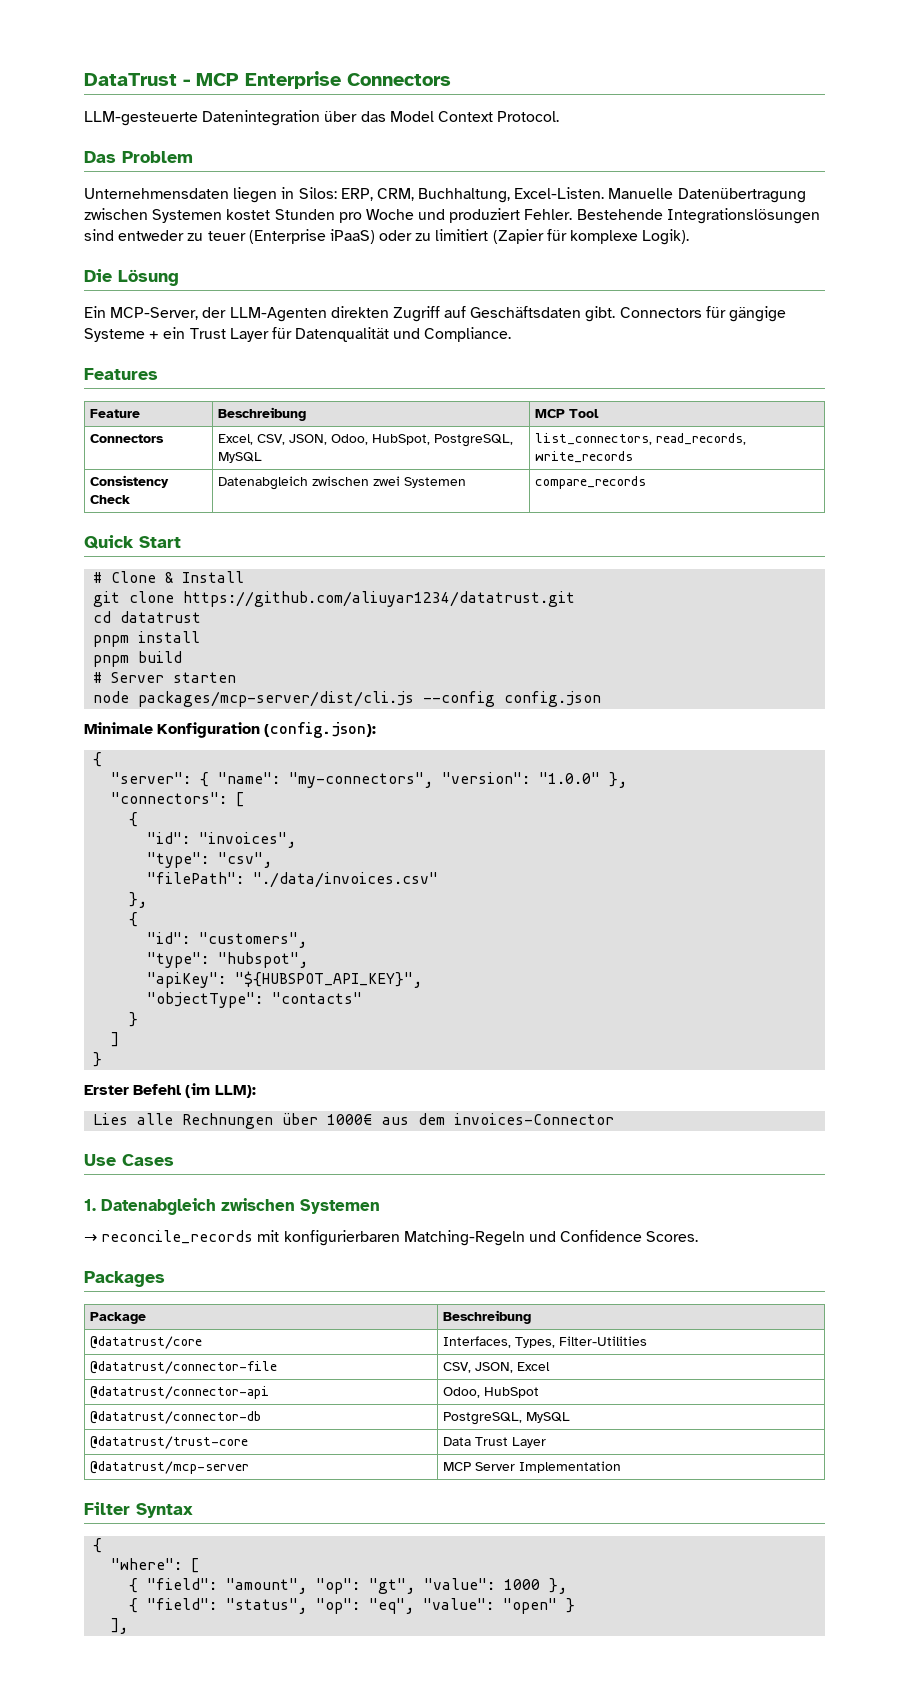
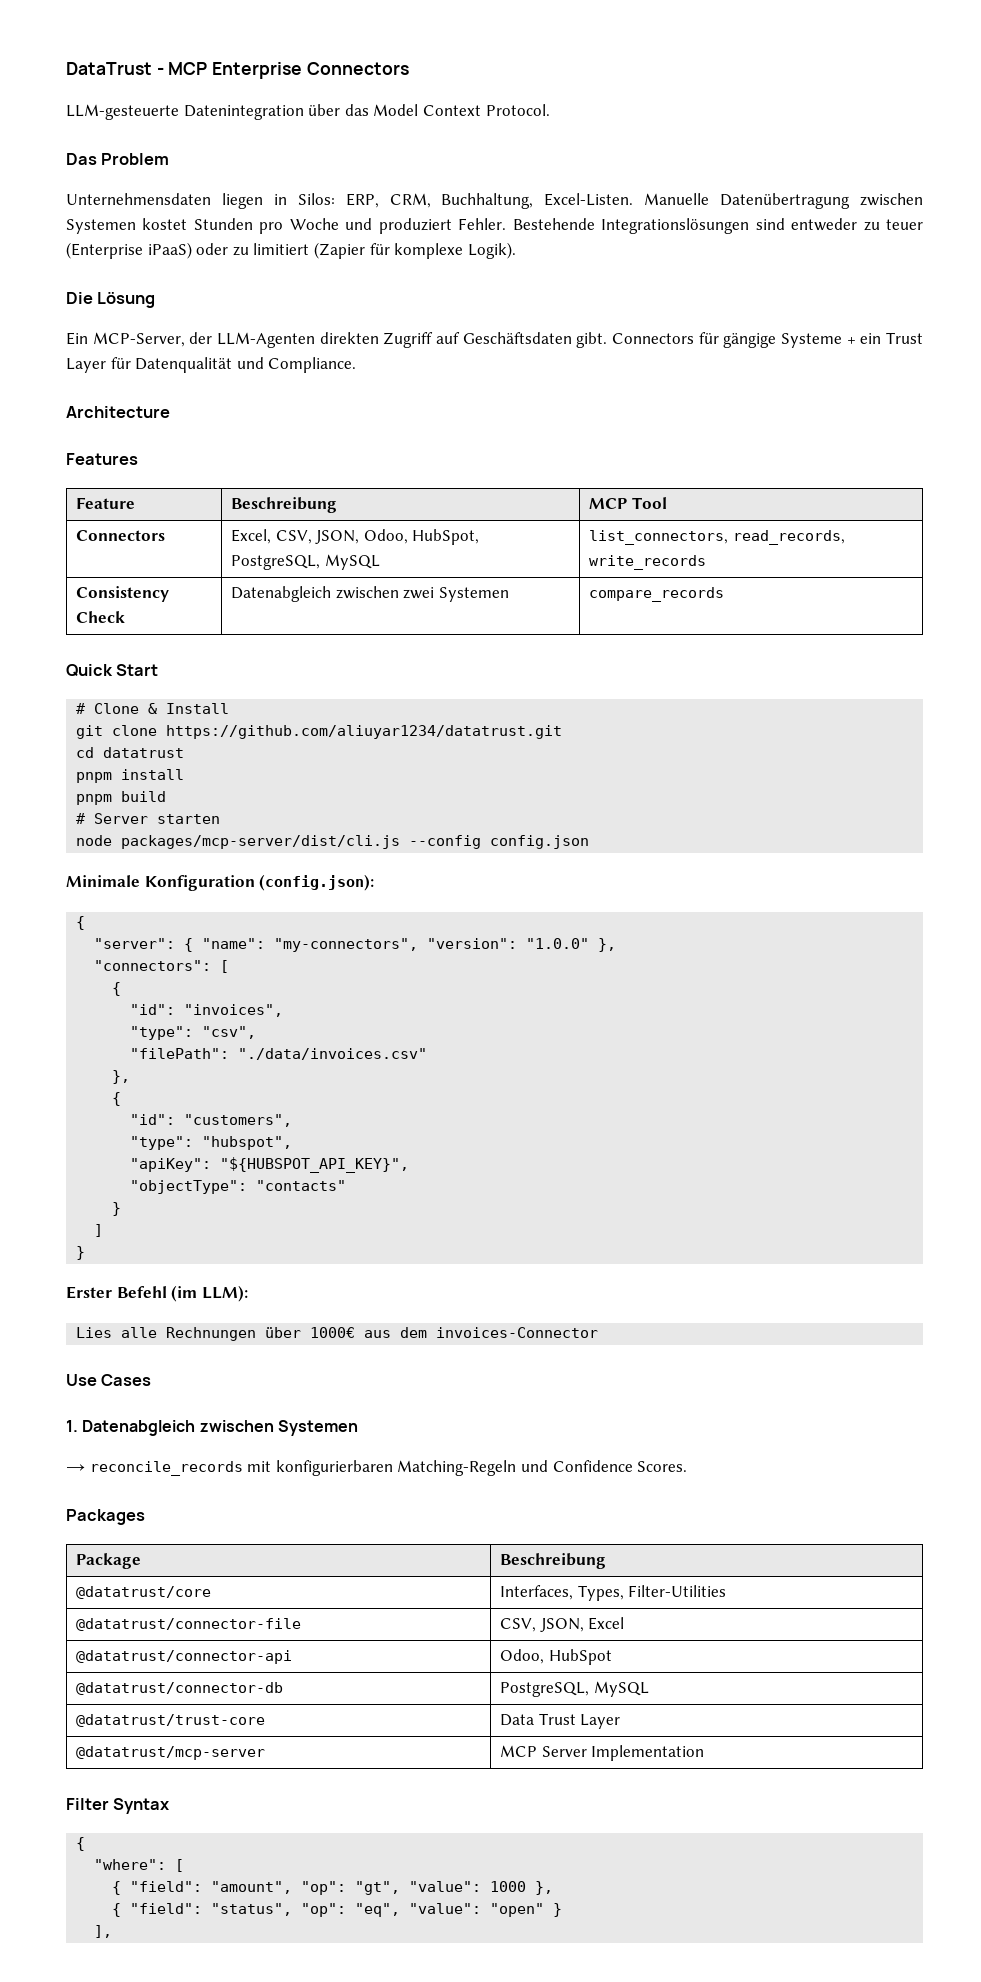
+ Architecture

